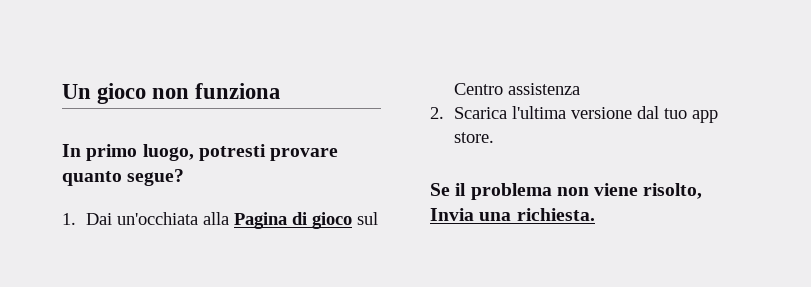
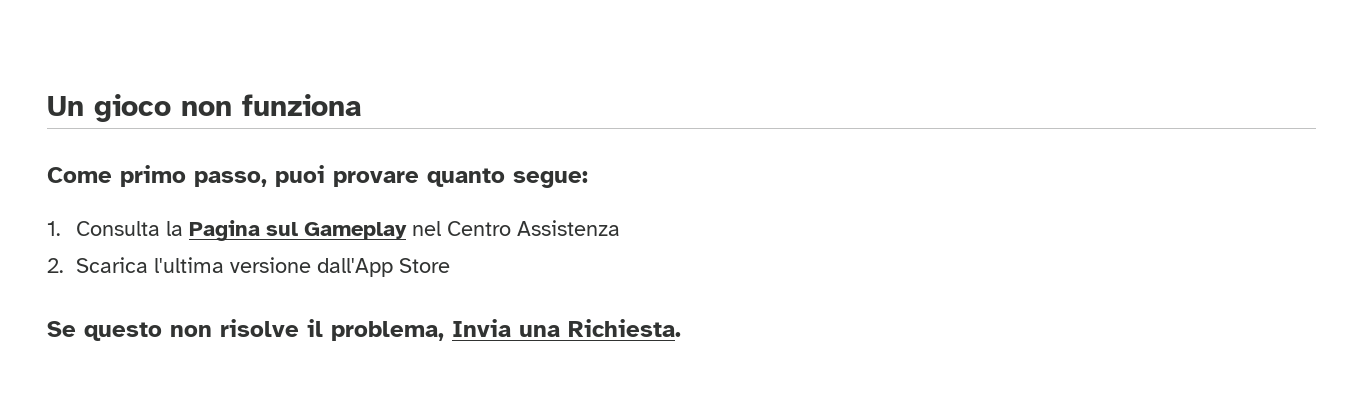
- In primo luogo, potresti provare quanto segue?
+ Come primo passo, puoi provare quanto segue:
- 1. Dai un'occhiata alla Pagina di gioco sul Centro assistenza
- 2. Scarica l'ultima versione dal tuo app store.
- Se il problema non viene risolto, Invia una richiesta.
+ 1. Consulta la Pagina sul Gameplay nel Centro Assistenza
+ 2. Scarica l'ultima versione dall'App Store
+ Se questo non risolve il problema, Invia una Richiesta.

